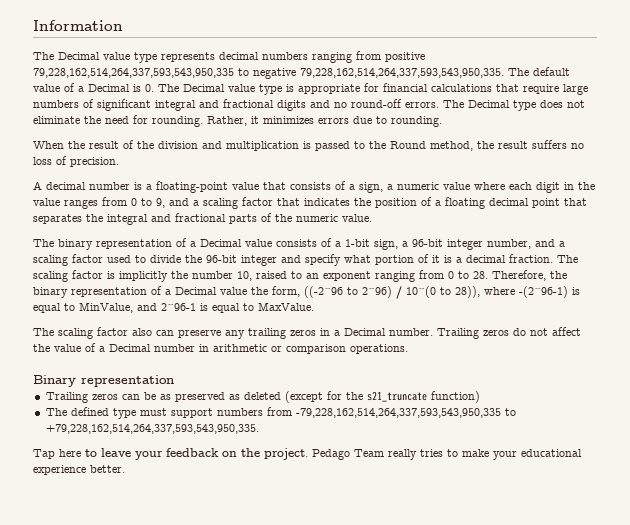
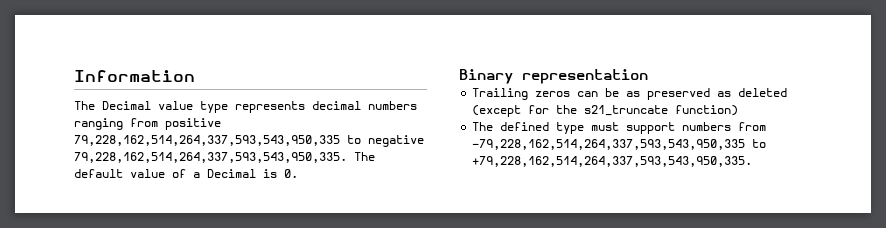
- The default value of a Decimal is 0. The Decimal value type is appropriate for financial calculations that require large numbers of significant integral and fractional digits and no round-off errors. The Decimal type does not eliminate the need for rounding. Rather, it minimizes errors due to rounding.
- When the result of the division and multiplication is passed to the Round method, the result suffers no loss of precision.
- A decimal number is a floating-point value that consists of a sign, a numeric value where each digit in the value ranges from 0 to 9, and a scaling factor that indicates the position of a floating decimal point that separates the integral and fractional parts of the numeric value.
- The binary representation of a Decimal value consists of a 1-bit sign, a 96-bit integer number, and a scaling factor used to divide the 96-bit integer and specify what portion of it is a decimal fraction. The scaling factor is implicitly the number 10, raised to an exponent ranging from 0 to 28. Therefore, the binary representation of a Decimal value the form, ((-2^96 to 2^96) / 10^(0 to 28)), where -(2^96-1) is equal to MinValue, and 2^96-1 is equal to MaxValue.
- The scaling factor also can preserve any trailing zeros in a Decimal number. Trailing zeros do not affect the value of a Decimal number in arithmetic or comparison operations.
+ The default value of a Decimal is 0.
- Tap here to leave your feedback on the project. Pedago Team really tries to make your educational experience better.

